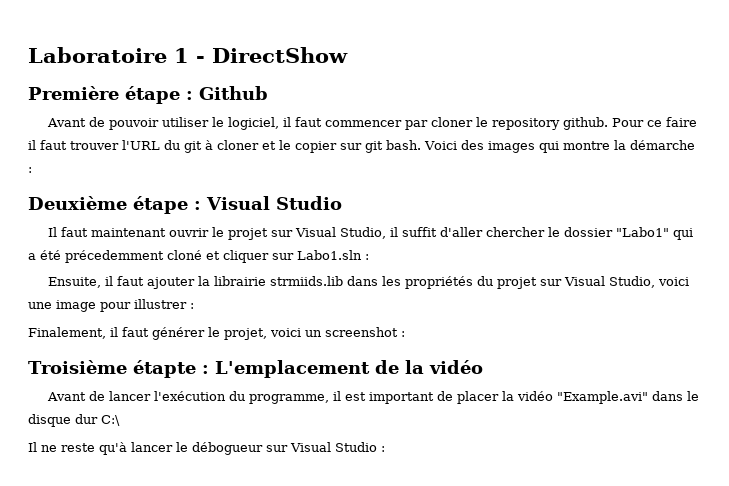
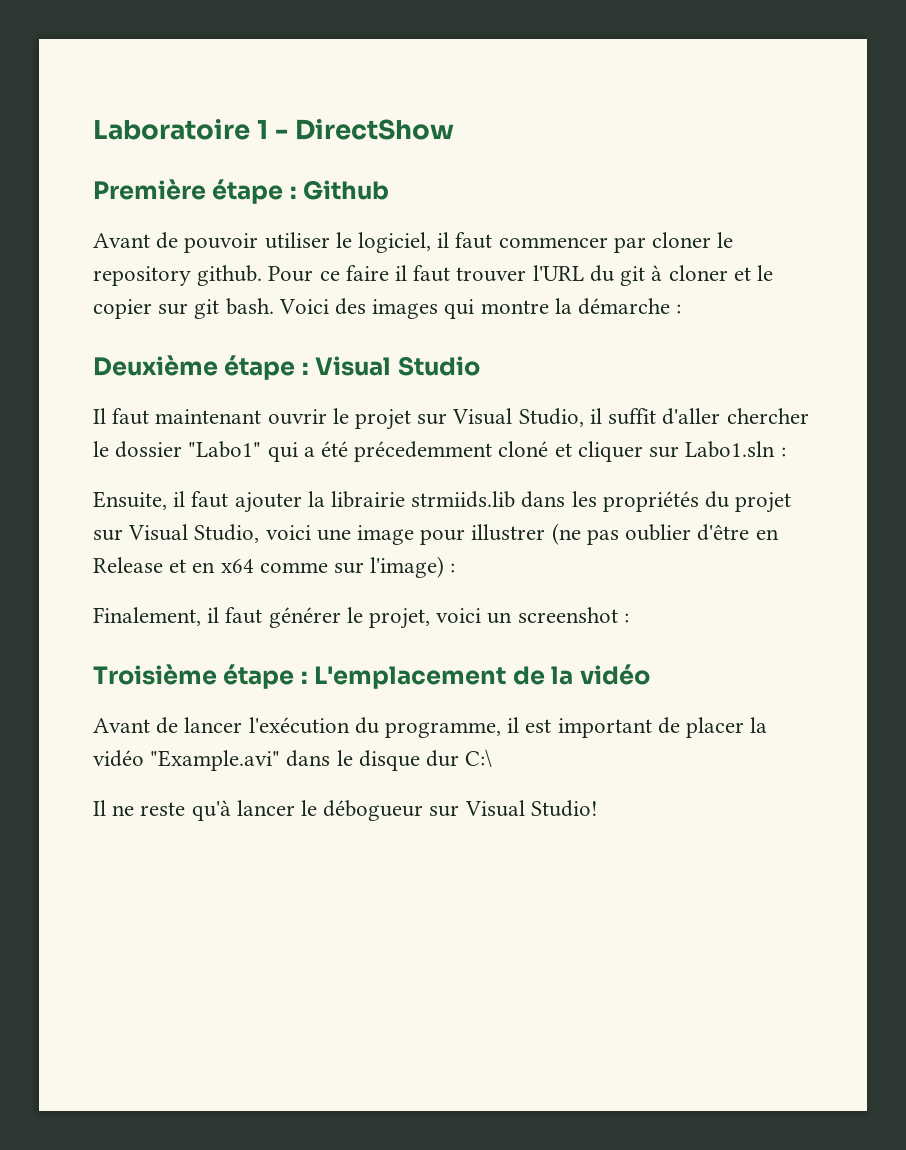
- Ensuite, il faut ajouter la librairie strmiids.lib dans les propriétés du projet sur Visual Studio, voici une image pour illustrer :
+ Ensuite, il faut ajouter la librairie strmiids.lib dans les propriétés du projet sur Visual Studio, voici une image pour illustrer (ne pas oublier d'être en Release et en x64 comme sur l'image) :
- Troisième étapte : L'emplacement de la vidéo
+ Troisième étape : L'emplacement de la vidéo
- Il ne reste qu'à lancer le débogueur sur Visual Studio :
+ Il ne reste qu'à lancer le débogueur sur Visual Studio!

